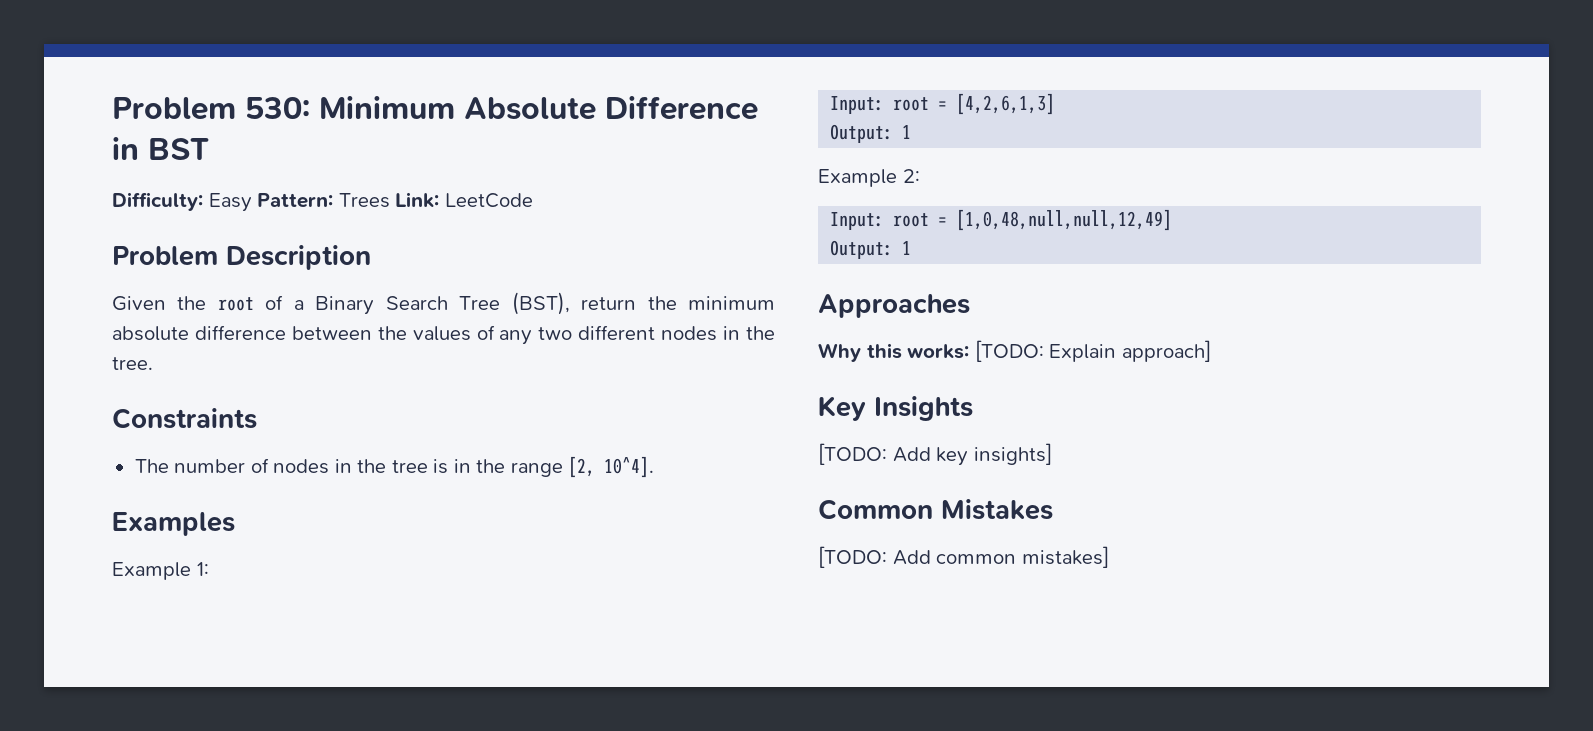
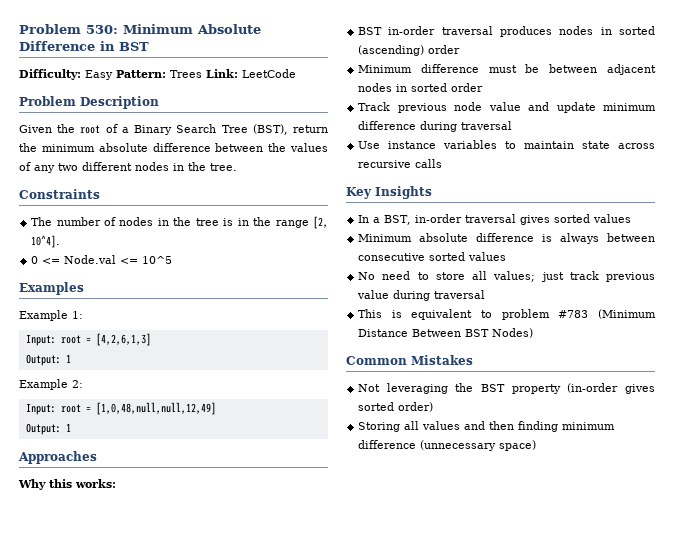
+ 0 <= Node.val <= 10^5
- Why this works: [TODO: Explain approach]
+ Why this works:
+ BST in-order traversal produces nodes in sorted (ascending) order
+ Minimum difference must be between adjacent nodes in sorted order
+ Track previous node value and update minimum difference during traversal
+ Use instance variables to maintain state across recursive calls
  Key Insights
- [TODO: Add key insights]
+ In a BST, in-order traversal gives sorted values
+ Minimum absolute difference is always between consecutive sorted values
+ No need to store all values; just track previous value during traversal
+ This is equivalent to problem #783 (Minimum Distance Between BST Nodes)
  Common Mistakes
- [TODO: Add common mistakes]
+ Not leveraging the BST property (in-order gives sorted order)
+ Storing all values and then finding minimum difference (unnecessary space)

